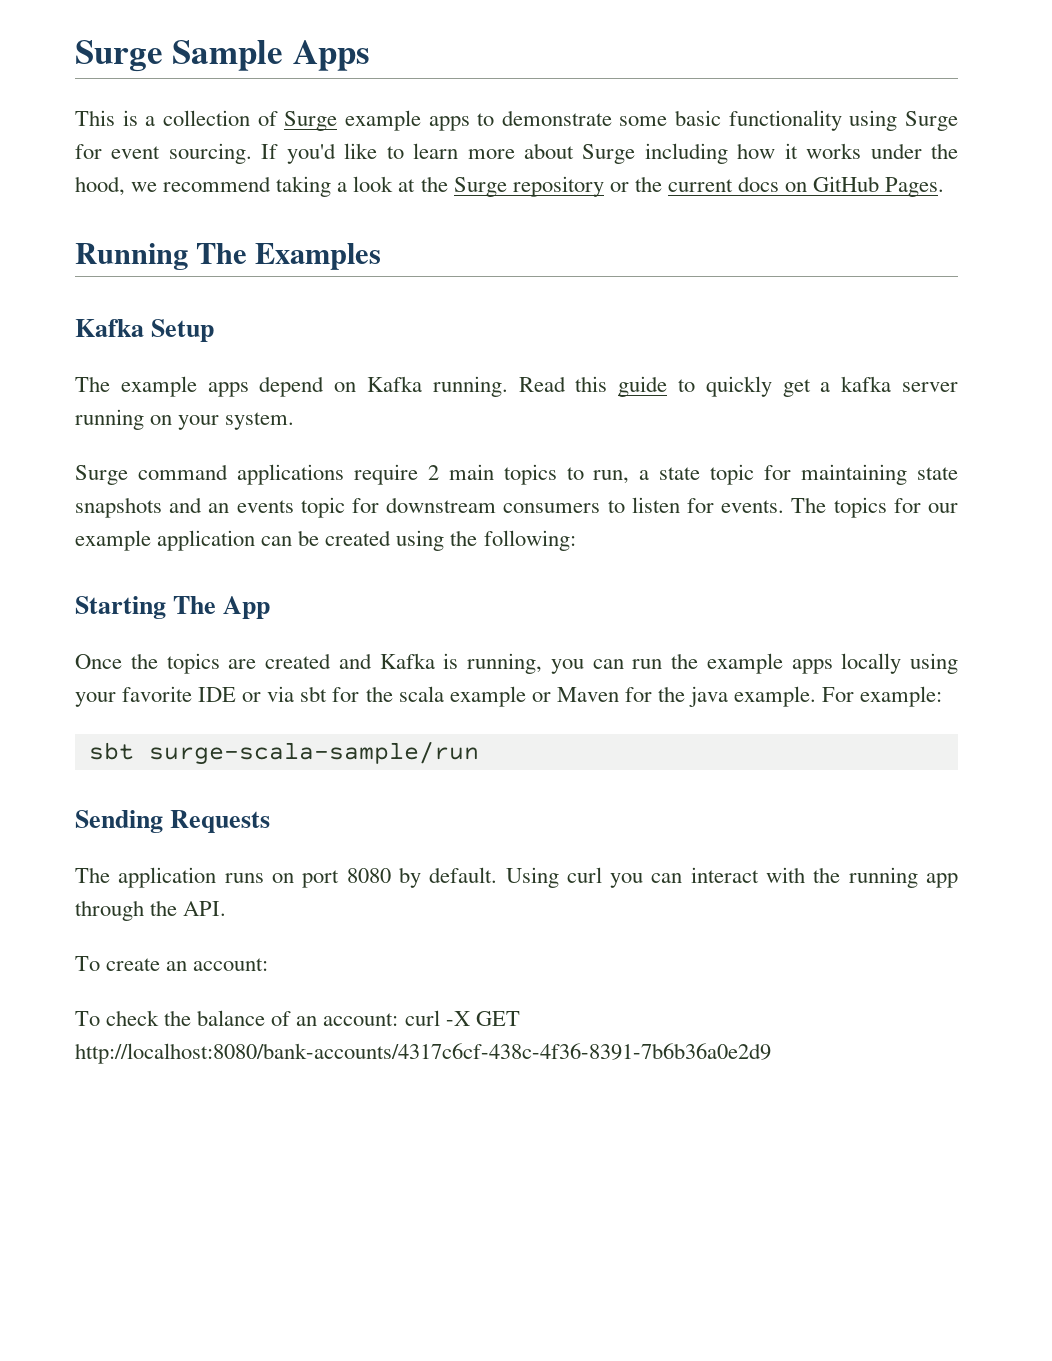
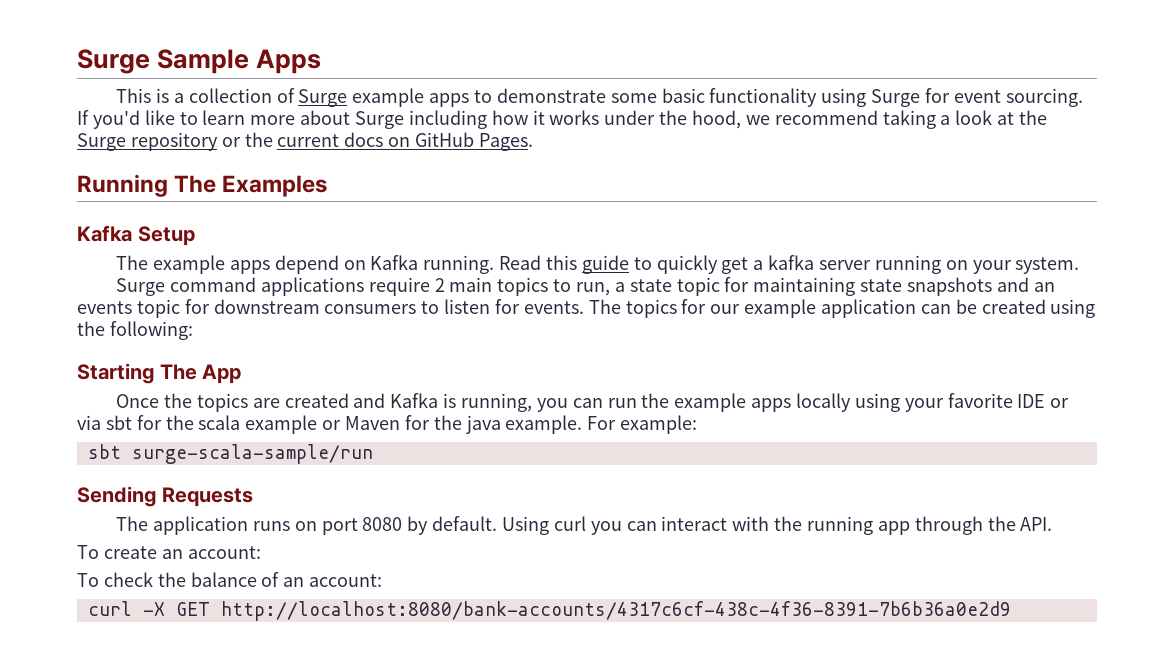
- To check the balance of an account: curl -X GET http://localhost:8080/bank-accounts/4317c6cf-438c-4f36-8391-7b6b36a0e2d9
+ To check the balance of an account:
+ curl -X GET http://localhost:8080/bank-accounts/4317c6cf-438c-4f36-8391-7b6b36a0e2d9

